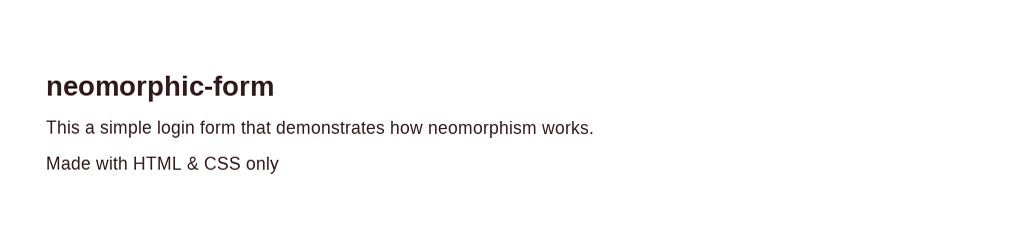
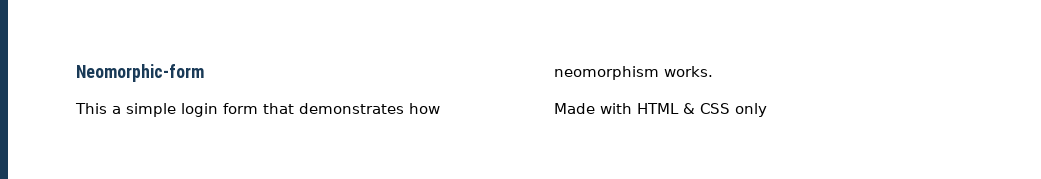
- neomorphic-form
+ Neomorphic-form

